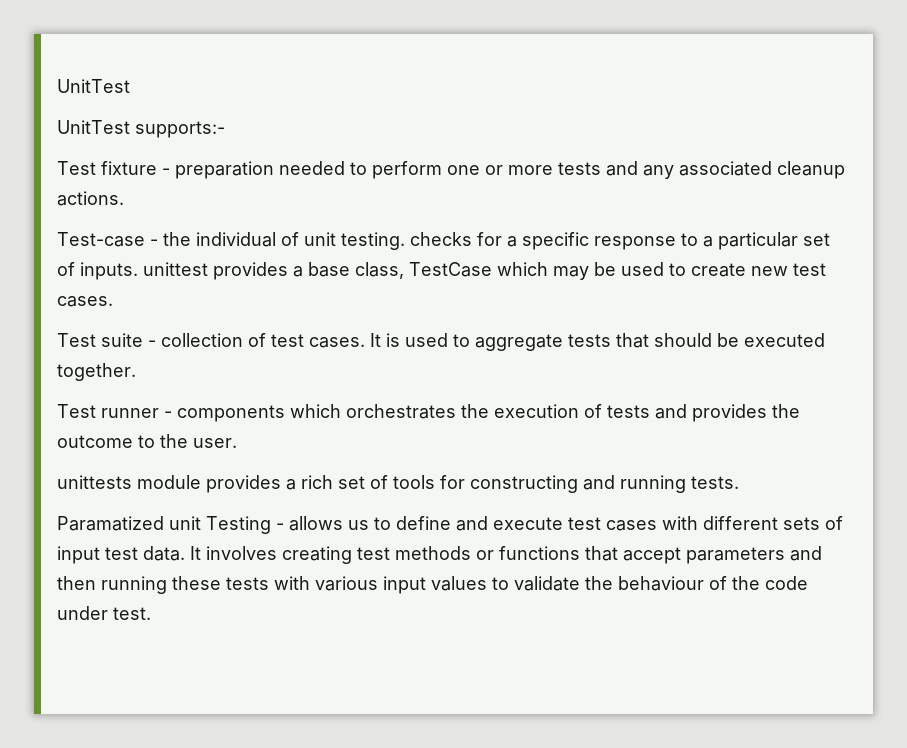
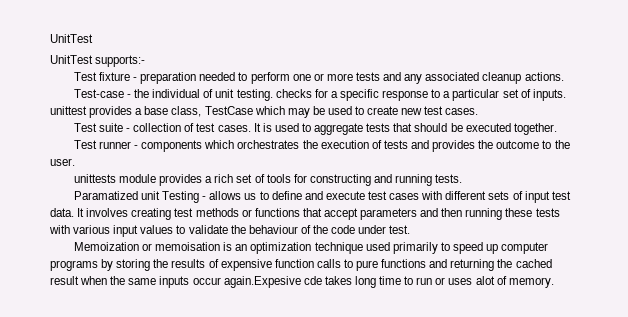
+ Memoization or memoisation is an optimization technique used primarily to speed up computer programs by storing the results of expensive function calls to pure functions and returning the cached result when the same inputs occur again.Expesive cde takes long time to run or uses alot of memory.

